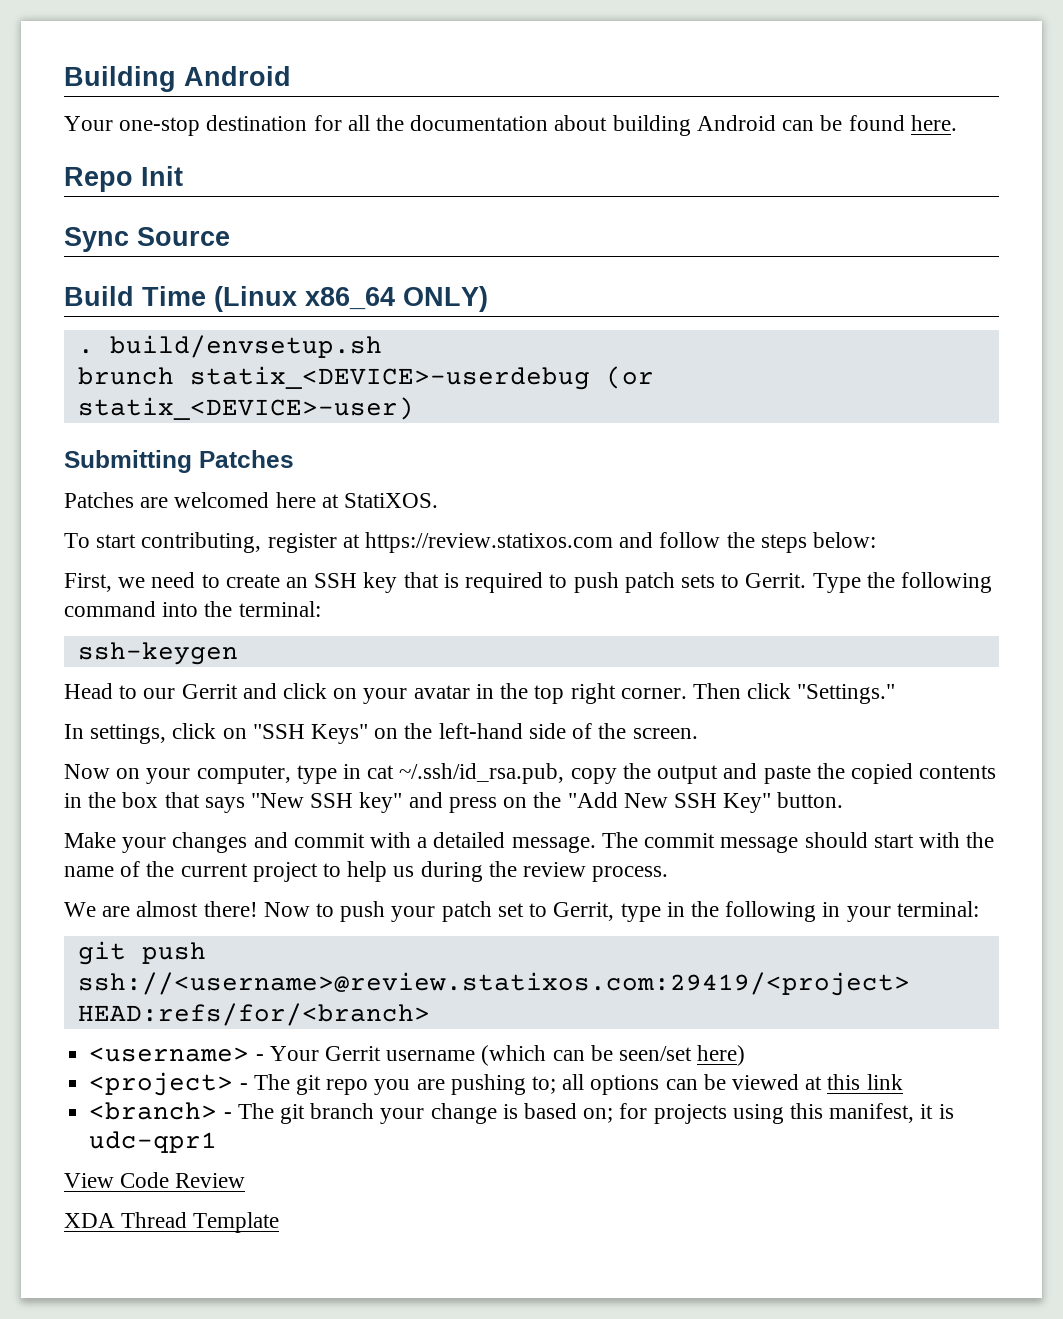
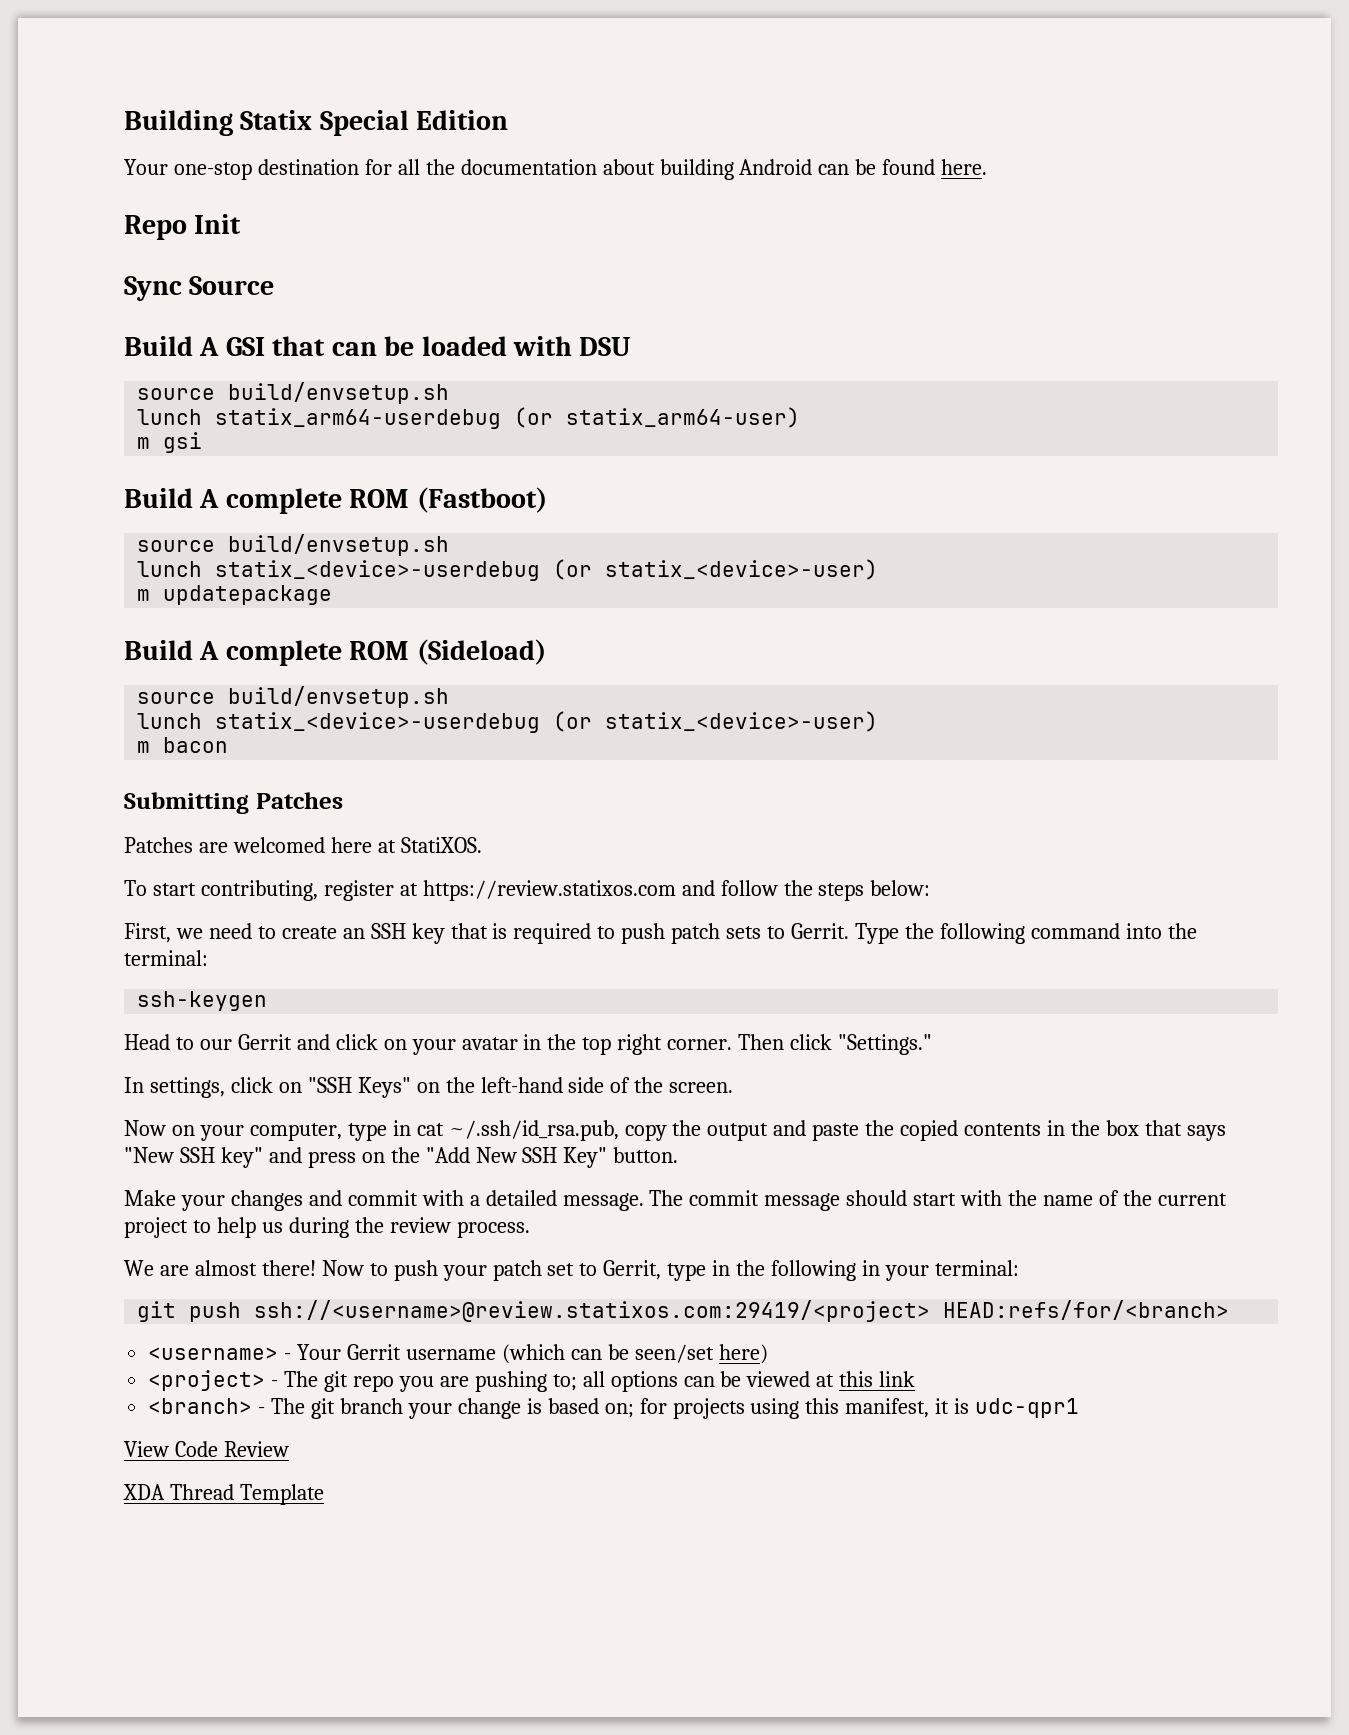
- Building Android
+ Building Statix Special Edition
- Build Time (Linux x86_64 ONLY)
- . build/envsetup.sh
- brunch statix_<DEVICE>-userdebug (or statix_<DEVICE>-user)
+ Build A GSI that can be loaded with DSU
+ source build/envsetup.sh
+ lunch statix_arm64-userdebug (or statix_arm64-user)
+ m gsi
+ Build A complete ROM (Fastboot)
+ source build/envsetup.sh
+ lunch statix_<device>-userdebug (or statix_<device>-user)
+ m updatepackage
+ Build A complete ROM (Sideload)
+ source build/envsetup.sh
+ lunch statix_<device>-userdebug (or statix_<device>-user)
+ m bacon

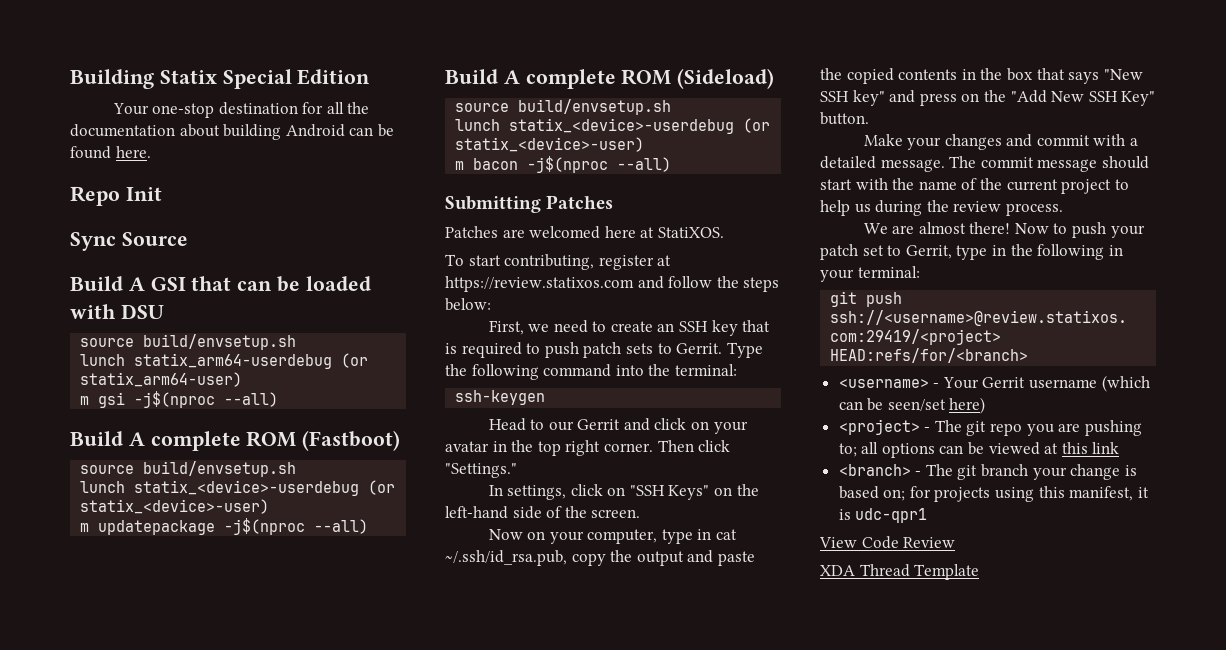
- m gsi
+ m gsi -j$(nproc --all)
- m updatepackage
+ m updatepackage -j$(nproc --all)
- m bacon
+ m bacon -j$(nproc --all)

